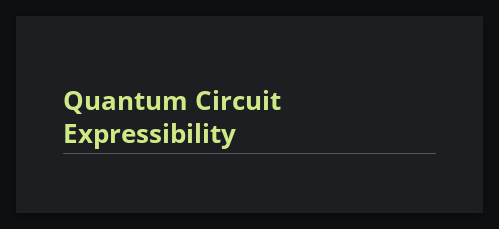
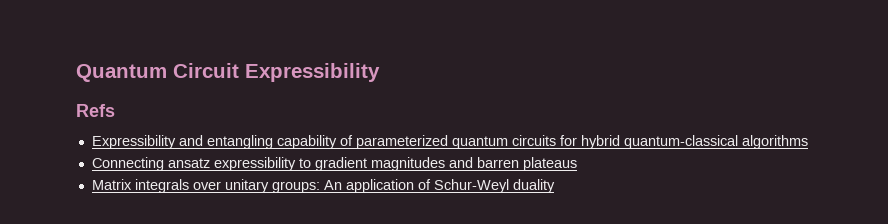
+ Refs
+ Expressibility and entangling capability of parameterized quantum circuits for hybrid quantum-classical algorithms
+ Connecting ansatz expressibility to gradient magnitudes and barren plateaus
+ Matrix integrals over unitary groups: An application of Schur-Weyl duality

